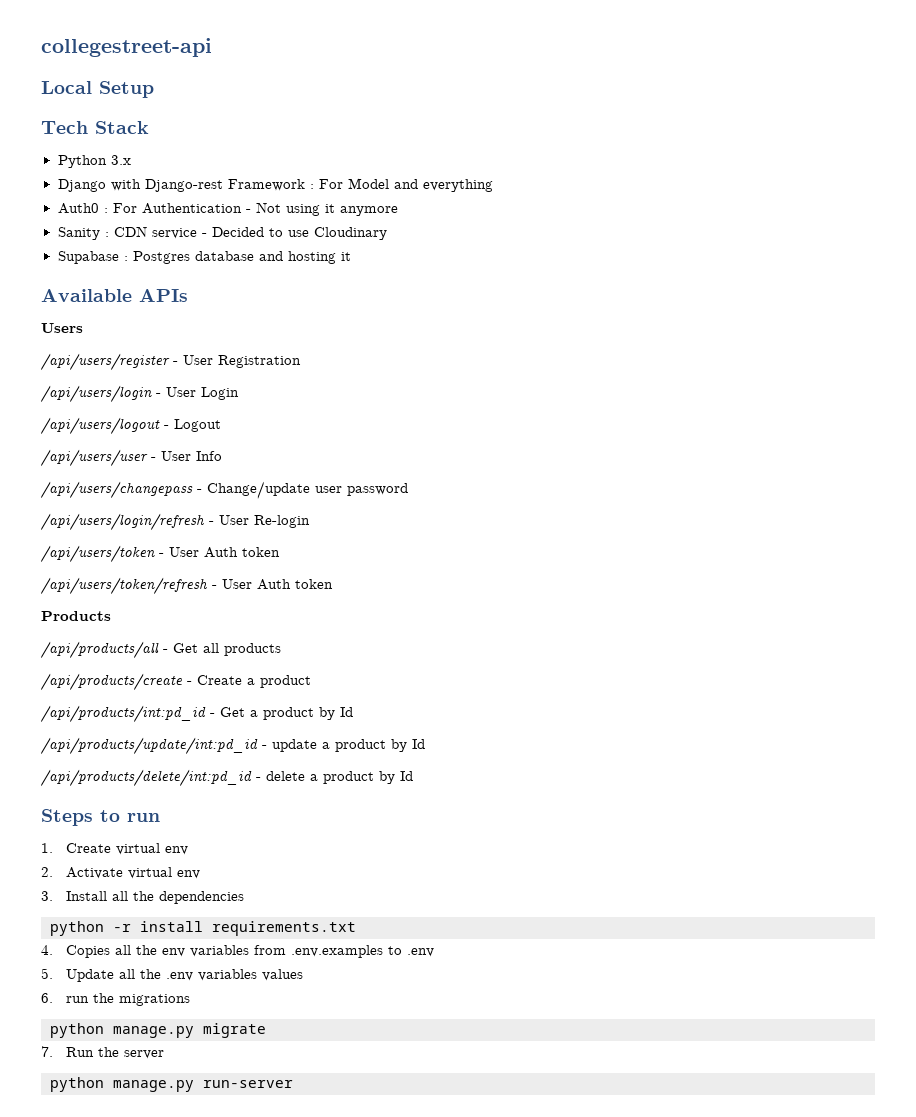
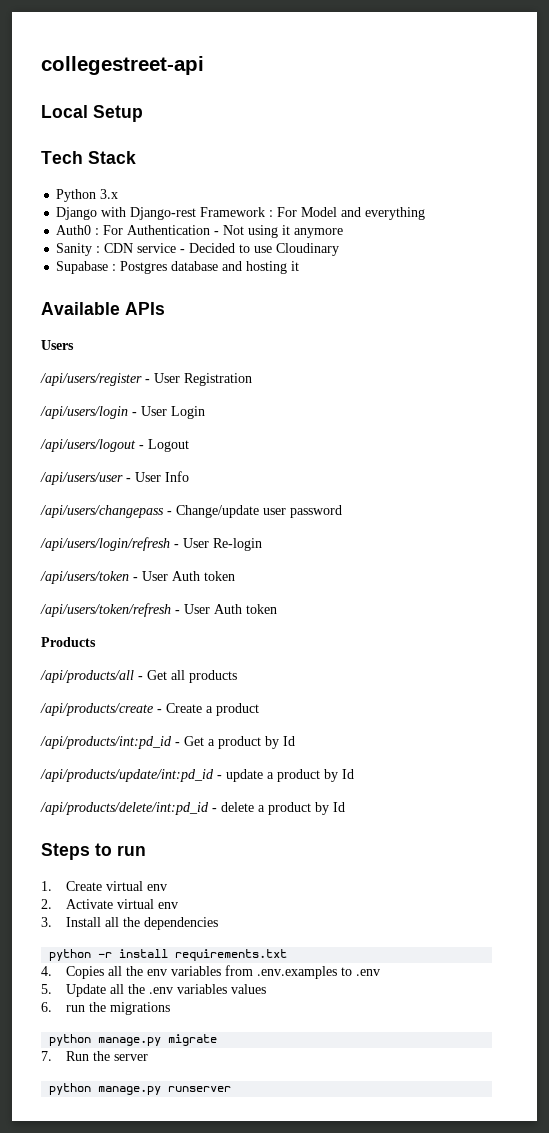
- python manage.py run-server
+ python manage.py runserver

